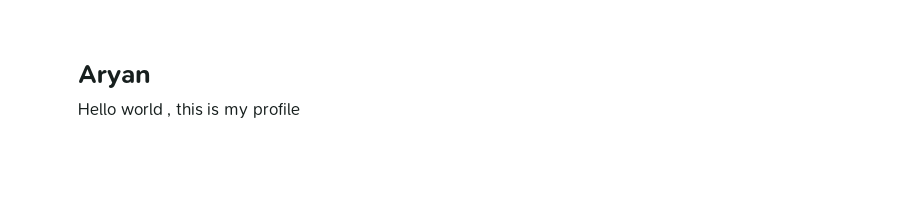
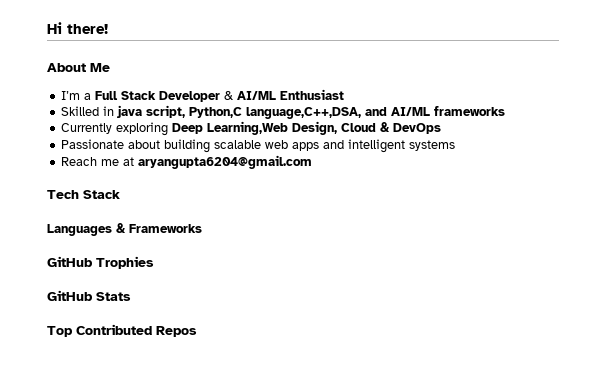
- Aryan
- Hello world , this is my profile
+ Hi there!
+ About Me
+ I’m a Full Stack Developer & AI/ML Enthusiast
+ Skilled in java script, Python,C language,C++,DSA, and AI/ML frameworks
+ Currently exploring Deep Learning,Web Design, Cloud & DevOps
+ Passionate about building scalable web apps and intelligent systems
+ Reach me at aryangupta6204@gmail.com
+ Tech Stack
+ Languages & Frameworks
+ GitHub Trophies
+ GitHub Stats
+ Top Contributed Repos

